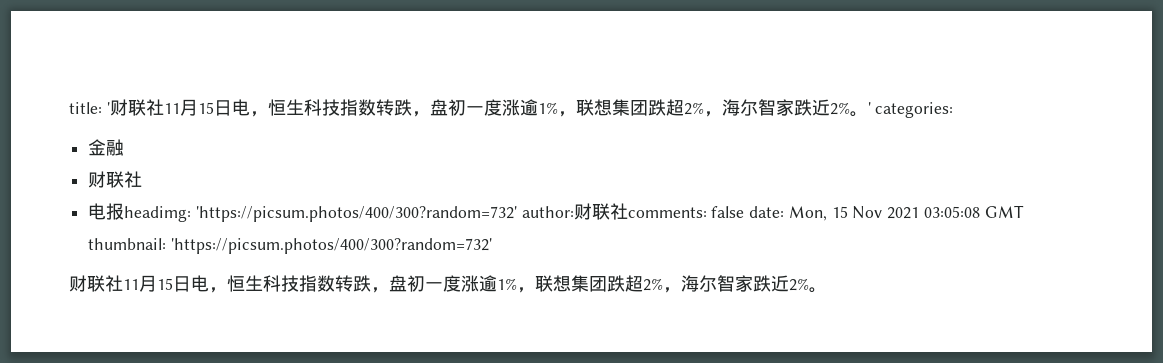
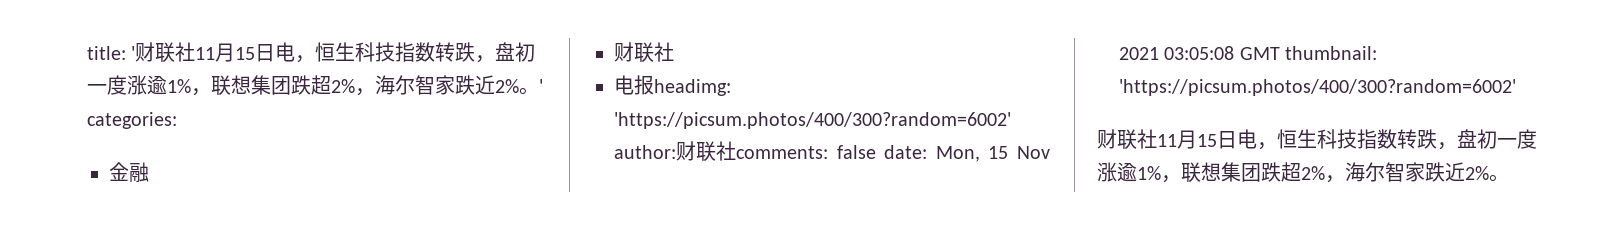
- 电报headimg: 'https://picsum.photos/400/300?random=732' author:财联社comments: false date: Mon, 15 Nov 2021 03:05:08 GMT thumbnail: 'https://picsum.photos/400/300?random=732'
+ 电报headimg: 'https://picsum.photos/400/300?random=6002' author:财联社comments: false date: Mon, 15 Nov 2021 03:05:08 GMT thumbnail: 'https://picsum.photos/400/300?random=6002'

